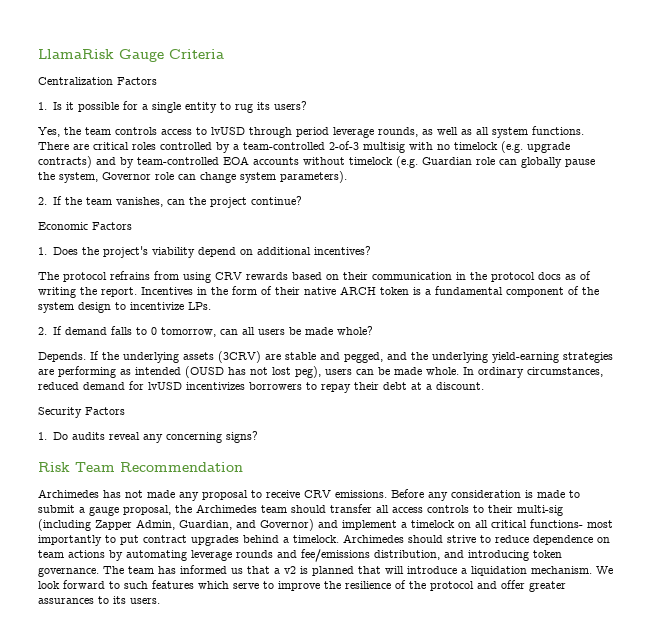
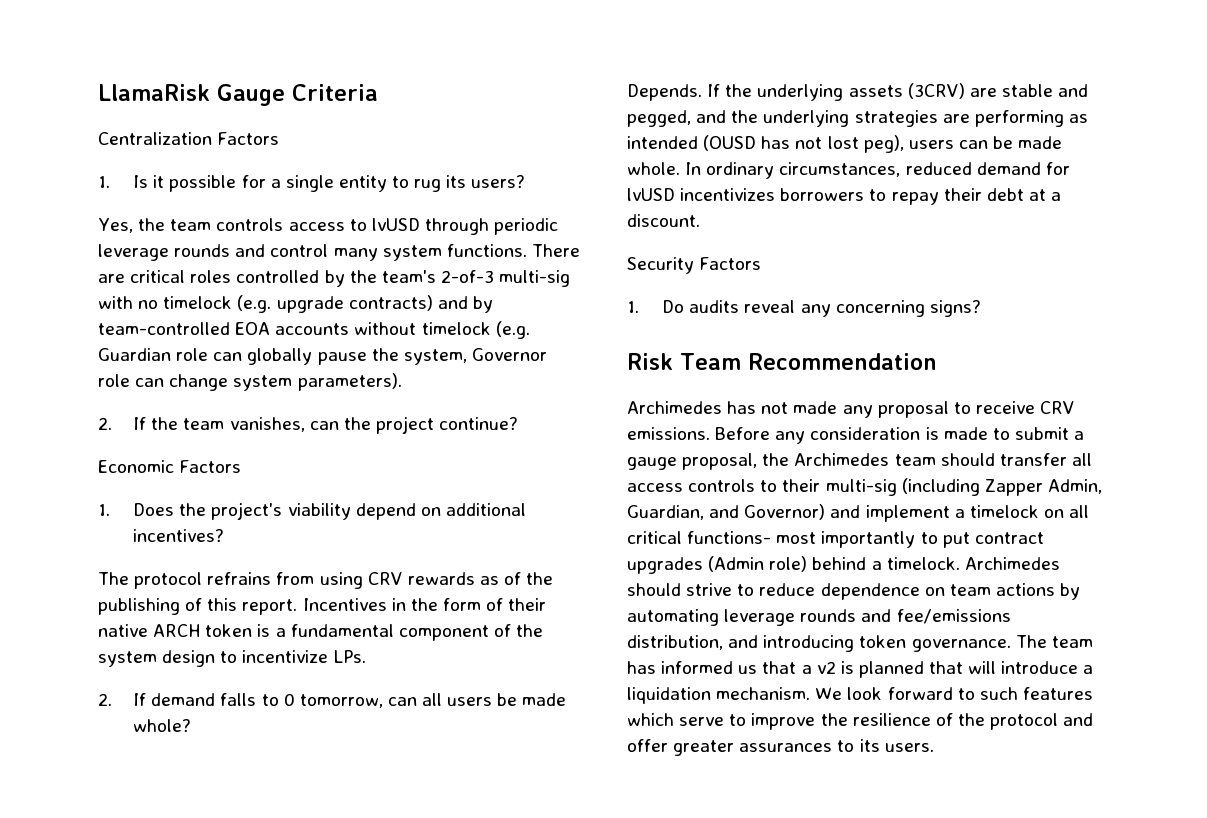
- Yes, the team controls access to lvUSD through period leverage rounds, as well as all system functions.
+ Yes, the team controls access to lvUSD through periodic leverage rounds and control many system functions.
- There are critical roles controlled by a team-controlled 2-of-3 multisig with no timelock (e.g. upgrade contracts) and by team-controlled EOA accounts without timelock (e.g. Guardian role can globally pause the system, Governor role can change system parameters).
+ There are critical roles controlled by the team's 2-of-3 multi-sig with no timelock (e.g. upgrade contracts) and by team-controlled EOA accounts without timelock (e.g. Guardian role can globally pause the system, Governor role can change system parameters).
- The protocol refrains from using CRV rewards based on their communication in the protocol docs as of writing the report.
+ The protocol refrains from using CRV rewards as of the publishing of this report.
- If the underlying assets (3CRV) are stable and pegged, and the underlying yield-earning strategies are performing as intended (OUSD has not lost peg), users can be made whole.
+ If the underlying assets (3CRV) are stable and pegged, and the underlying strategies are performing as intended (OUSD has not lost peg), users can be made whole.
- Before any consideration is made to submit a gauge proposal, the Archimedes team should transfer all access controls to their multi-sig (including Zapper Admin, Guardian, and Governor) and implement a timelock on all critical functions- most importantly to put contract upgrades behind a timelock.
+ Before any consideration is made to submit a gauge proposal, the Archimedes team should transfer all access controls to their multi-sig (including Zapper Admin, Guardian, and Governor) and implement a timelock on all critical functions- most importantly to put contract upgrades (Admin role) behind a timelock.

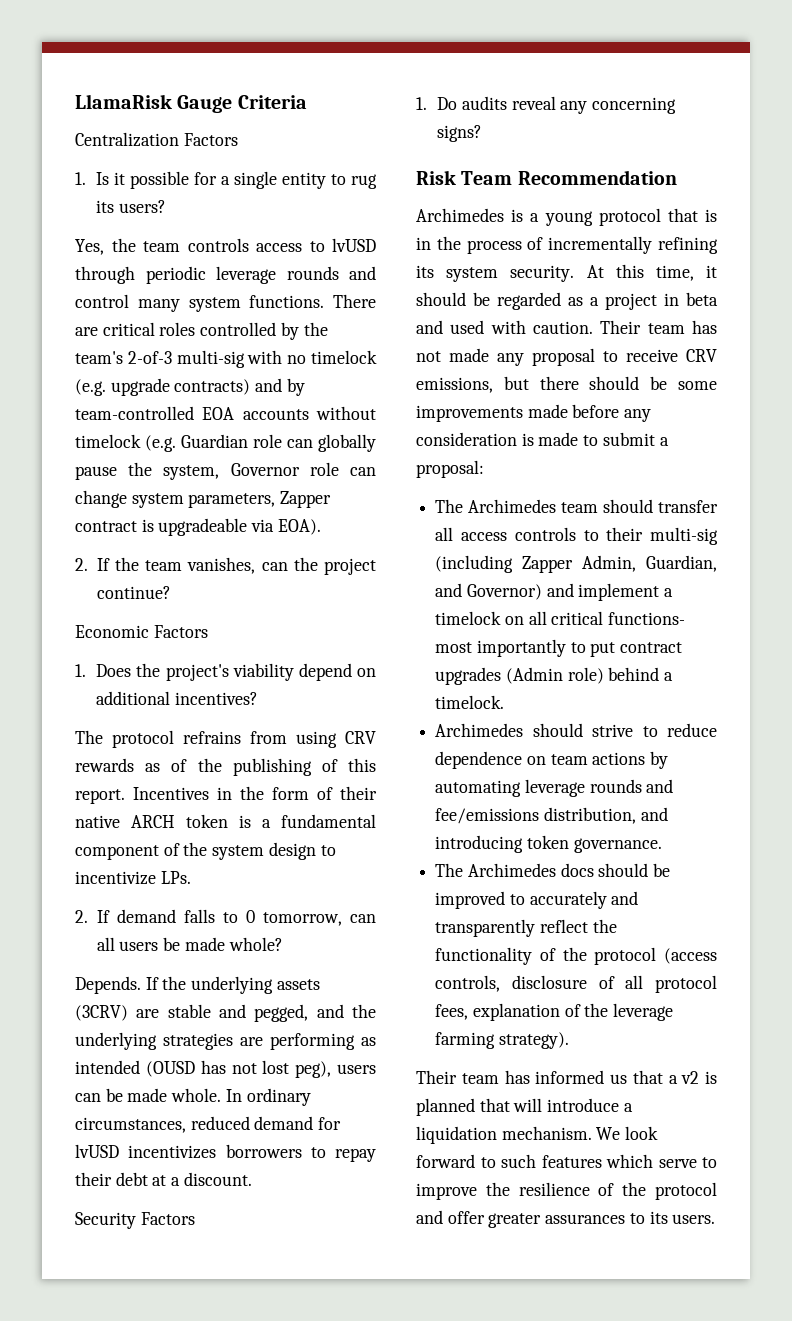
- There are critical roles controlled by the team's 2-of-3 multi-sig with no timelock (e.g. upgrade contracts) and by team-controlled EOA accounts without timelock (e.g. Guardian role can globally pause the system, Governor role can change system parameters).
+ There are critical roles controlled by the team's 2-of-3 multi-sig with no timelock (e.g. upgrade contracts) and by team-controlled EOA accounts without timelock (e.g. Guardian role can globally pause the system, Governor role can change system parameters, Zapper contract is upgradeable via EOA).
- Archimedes has not made any proposal to receive CRV emissions. Before any consideration is made to submit a gauge proposal, the Archimedes team should transfer all access controls to their multi-sig (including Zapper Admin, Guardian, and Governor) and implement a timelock on all critical functions- most importantly to put contract upgrades (Admin role) behind a timelock. Archimedes should strive to reduce dependence on team actions by automating leverage rounds and fee/emissions distribution, and introducing token governance. The team has informed us that a v2 is planned that will introduce a liquidation mechanism.
+ Archimedes is a young protocol that is in the process of incrementally refining its system security. At this time, it should be regarded as a project in beta and used with caution. Their team has not made any proposal to receive CRV emissions, but there should be some improvements made before any consideration is made to submit a proposal:
+ The Archimedes team should transfer all access controls to their multi-sig (including Zapper Admin, Guardian, and Governor) and implement a timelock on all critical functions- most importantly to put contract upgrades (Admin role) behind a timelock.
+ Archimedes should strive to reduce dependence on team actions by automating leverage rounds and fee/emissions distribution, and introducing token governance.
+ The Archimedes docs should be improved to accurately and transparently reflect the functionality of the protocol (access controls, disclosure of all protocol fees, explanation of the leverage farming strategy).
+ Their team has informed us that a v2 is planned that will introduce a liquidation mechanism.

